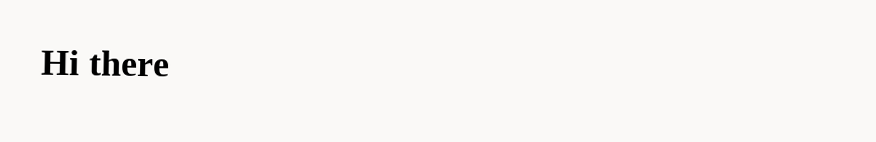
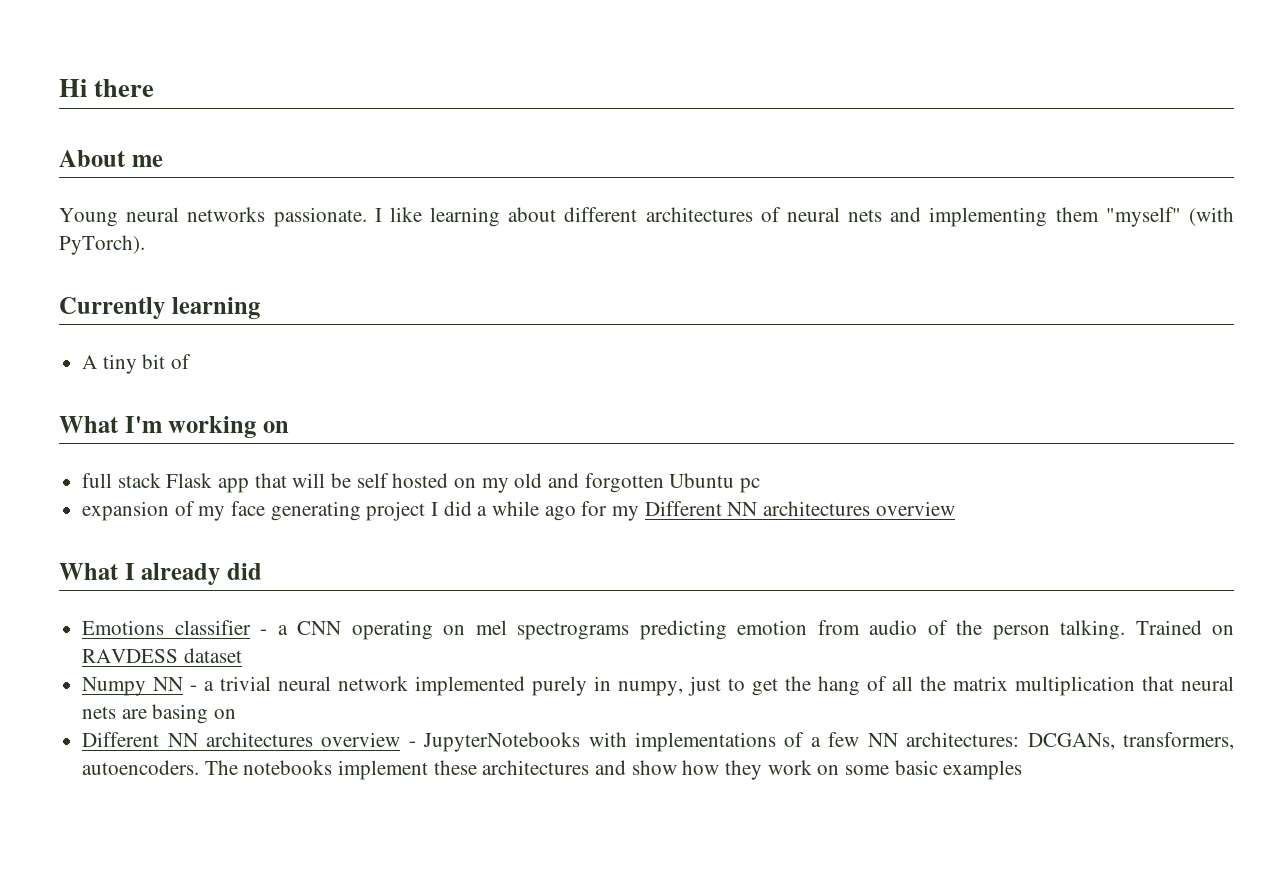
+ About me
+ Young neural networks passionate. I like learning about different architectures of neural nets and implementing them "myself" (with PyTorch).
+ Currently learning
+ A tiny bit of
+ What I'm working on
+ full stack Flask app that will be self hosted on my old and forgotten Ubuntu pc
+ expansion of my face generating project I did a while ago for my Different NN architectures overview
+ What I already did
+ Emotions classifier - a CNN operating on mel spectrograms predicting emotion from audio of the person talking. Trained on RAVDESS dataset
+ Numpy NN - a trivial neural network implemented purely in numpy, just to get the hang of all the matrix multiplication that neural nets are basing on
+ Different NN architectures overview - JupyterNotebooks with implementations of a few NN architectures: DCGANs, transformers, autoencoders. The notebooks implement these architectures and show how they work on some basic examples

